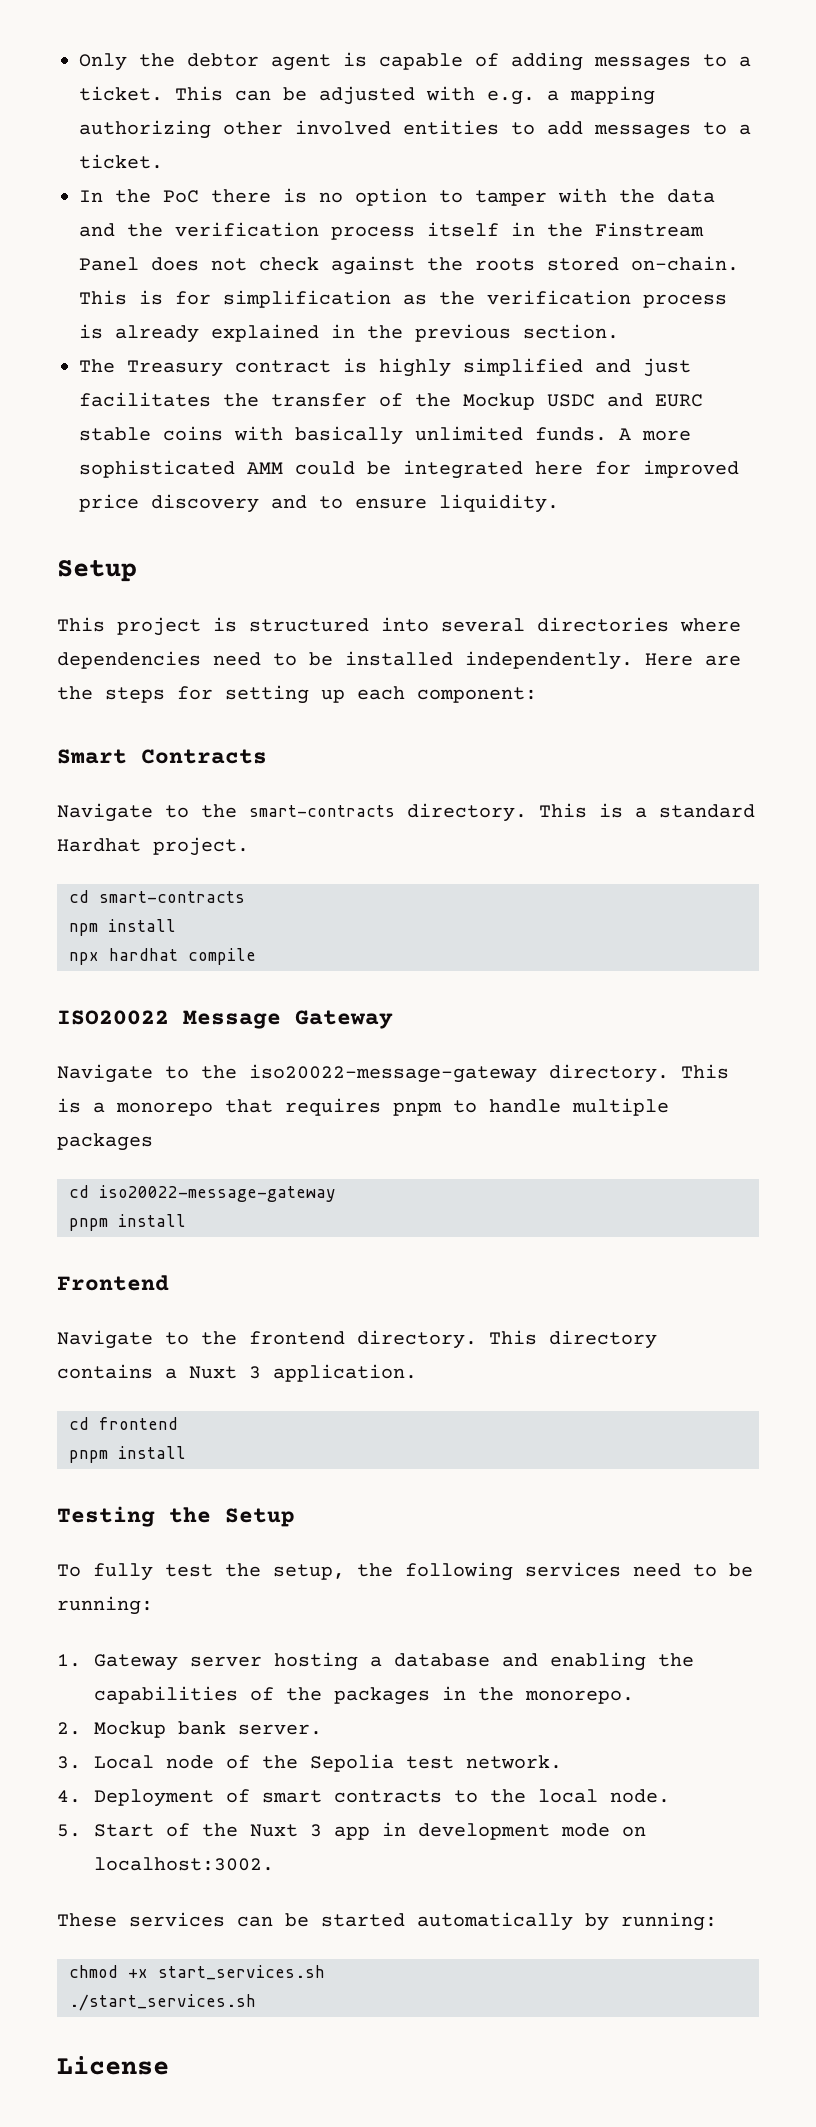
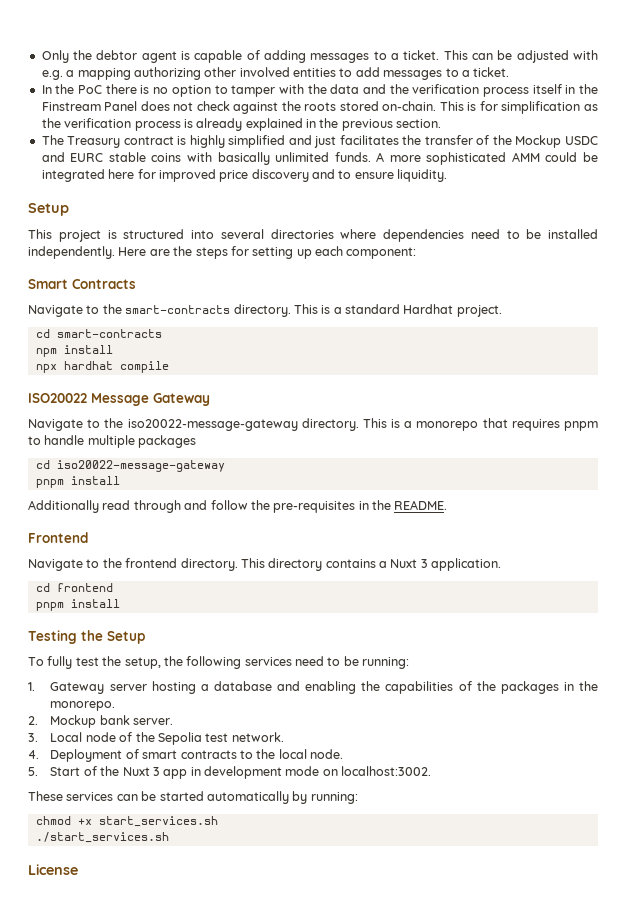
+ Additionally read through and follow the pre-requisites in the README.

